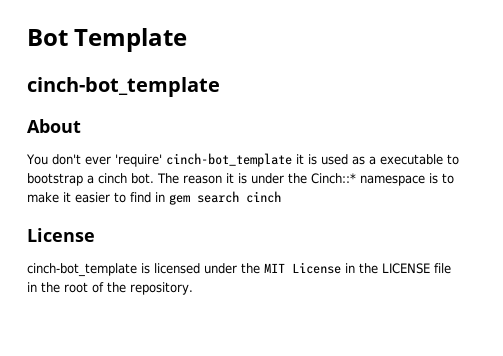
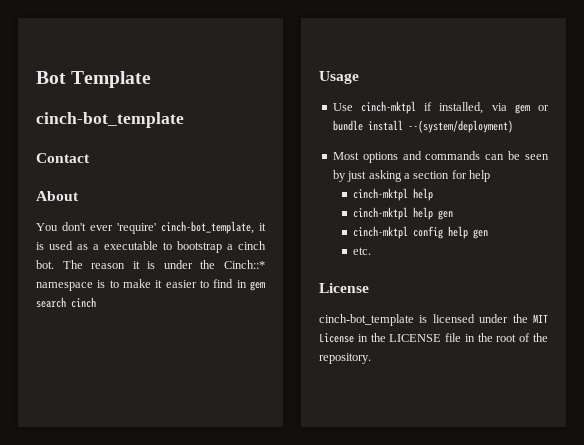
+ Contact
- You don't ever 'require' cinch-bot_template it is used as a executable to bootstrap a cinch bot.
+ You don't ever 'require' cinch-bot_template, it is used as a executable to bootstrap a cinch bot.
+ Usage
+ Use cinch-mktpl if installed, via gem or bundle install --(system/deployment)
+ Most options and commands can be seen by just asking a section for help
+ cinch-mktpl help
+ cinch-mktpl help gen
+ cinch-mktpl config help gen
+ etc.

